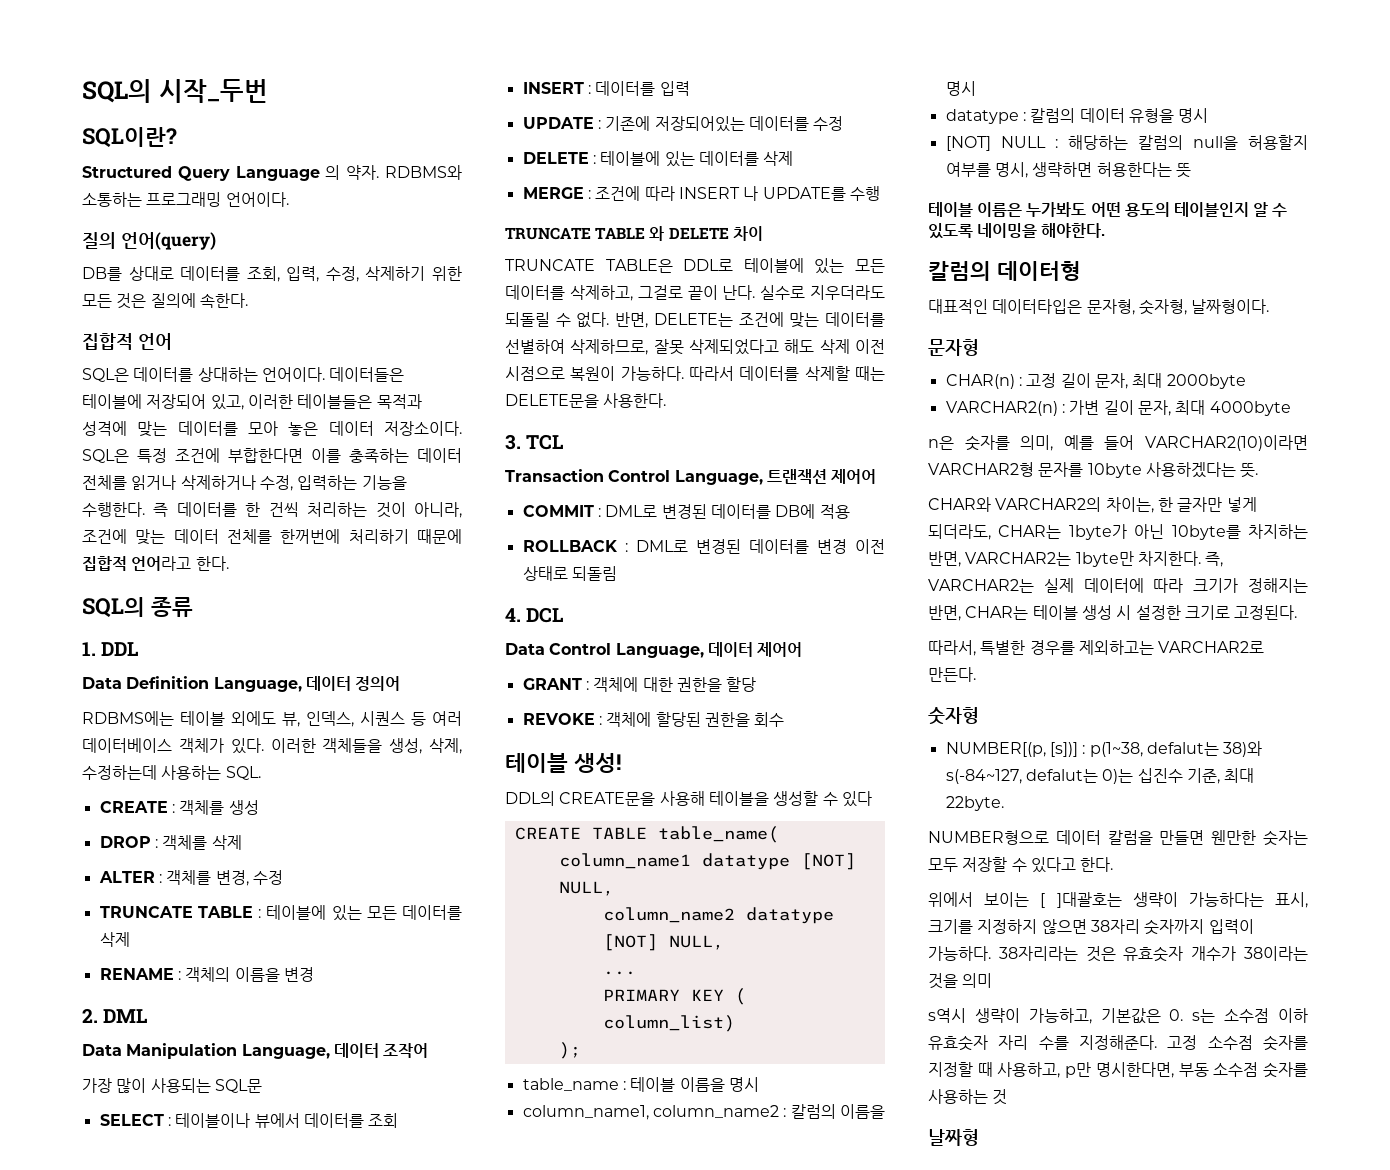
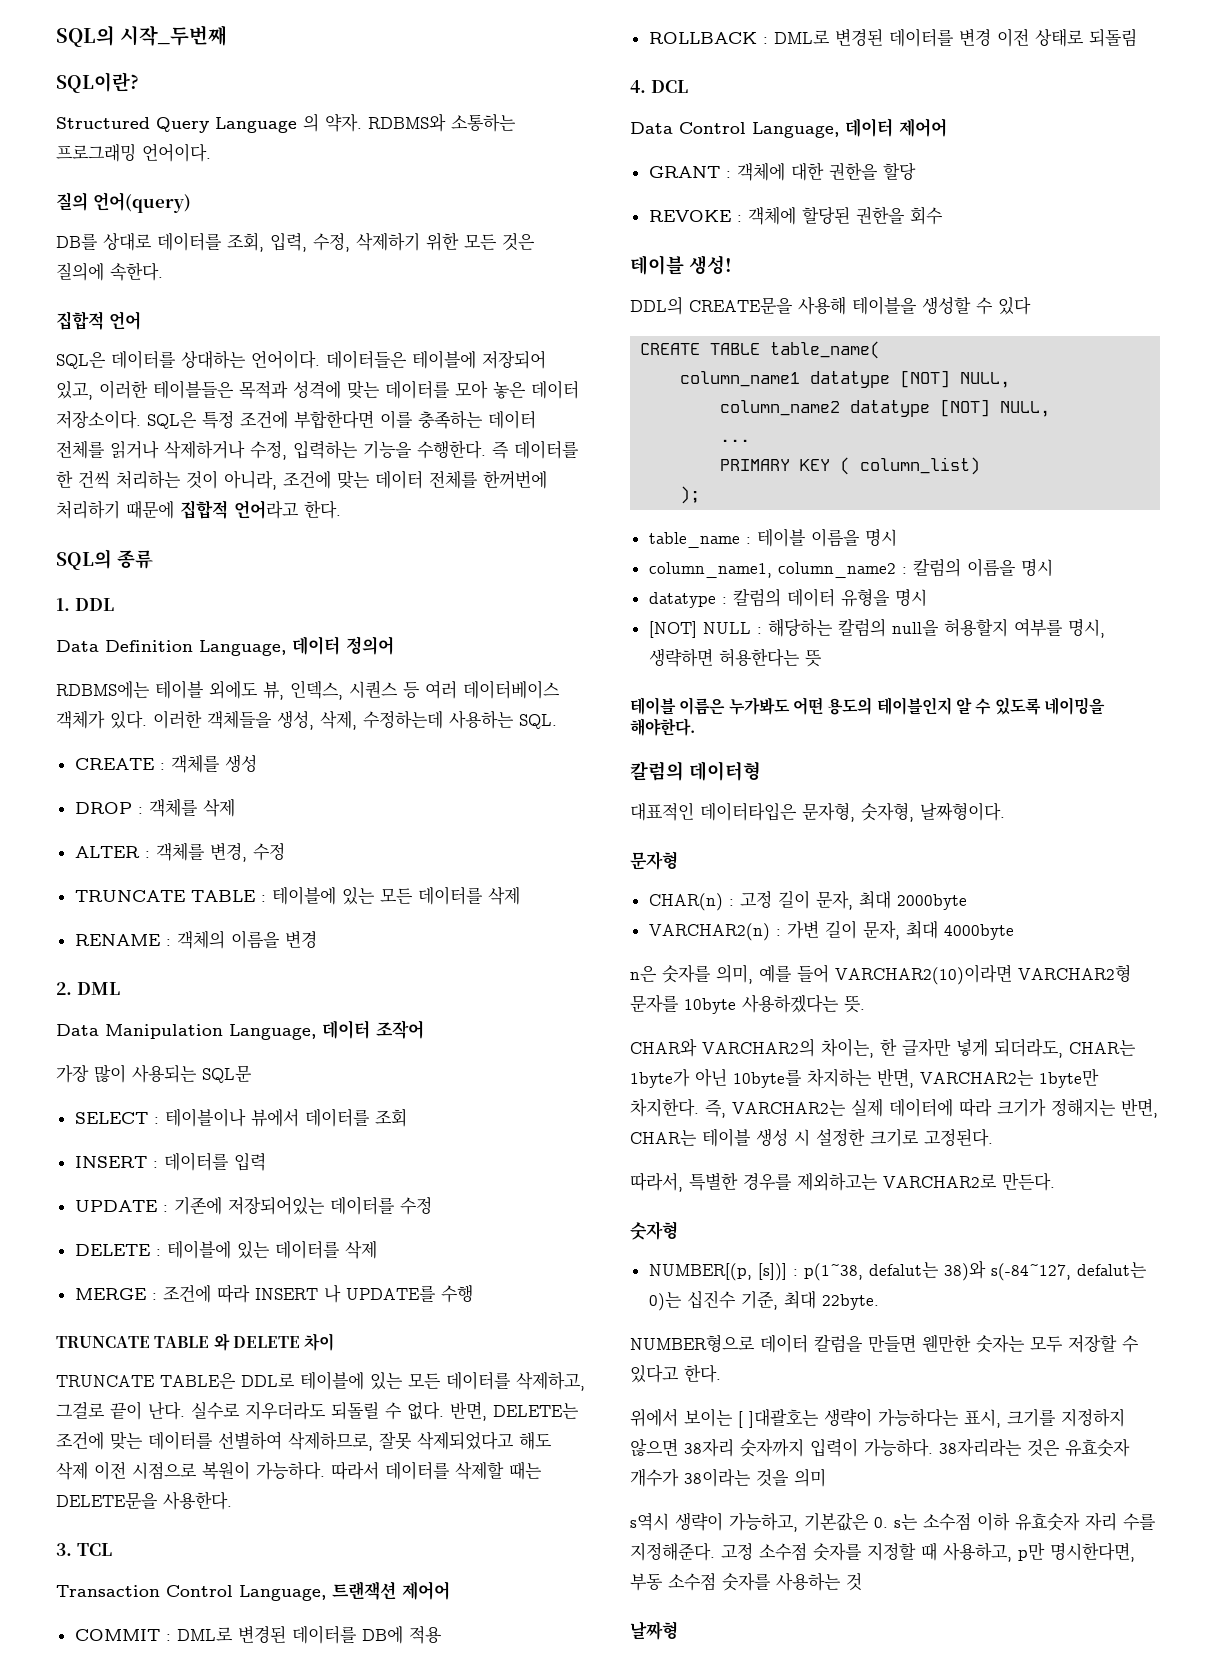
- SQL의 시작_두번
+ SQL의 시작_두번째

